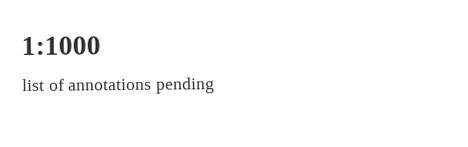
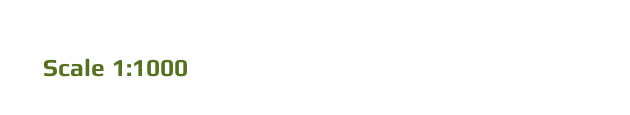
- 1:1000
+ Scale 1:1000
- list of annotations pending

